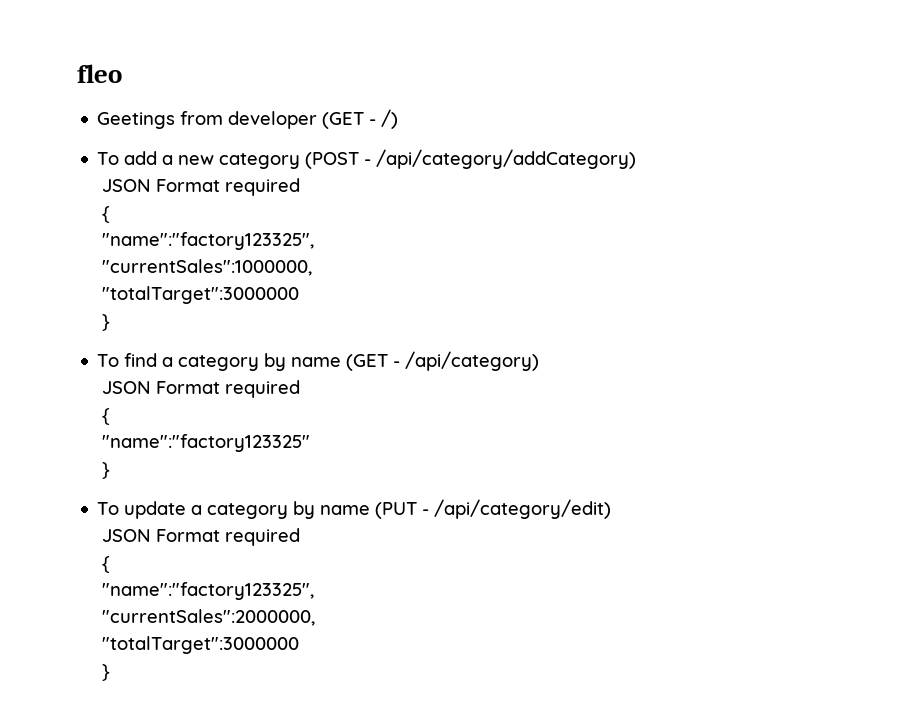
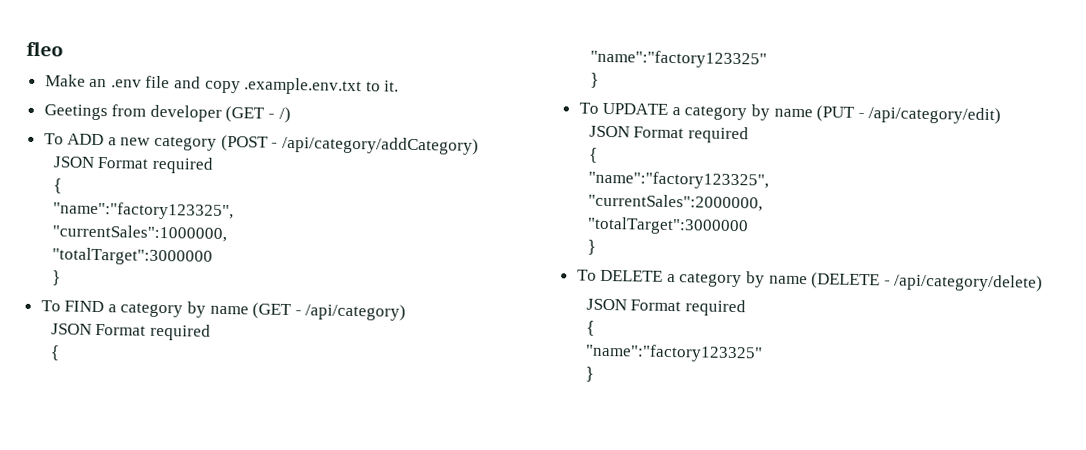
+ Make an .env file and copy .example.env.txt to it.
- To add a new category (POST - /api/category/addCategory)
+ To ADD a new category (POST - /api/category/addCategory)
- To find a category by name (GET - /api/category)
+ To FIND a category by name (GET - /api/category)
- To update a category by name (PUT - /api/category/edit)
+ To UPDATE a category by name (PUT - /api/category/edit)
+ To DELETE a category by name (DELETE - /api/category/delete)
+ JSON Format required
+ {
+ "name":"factory123325"
+ }

